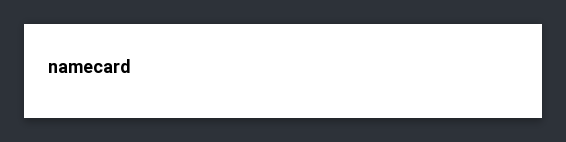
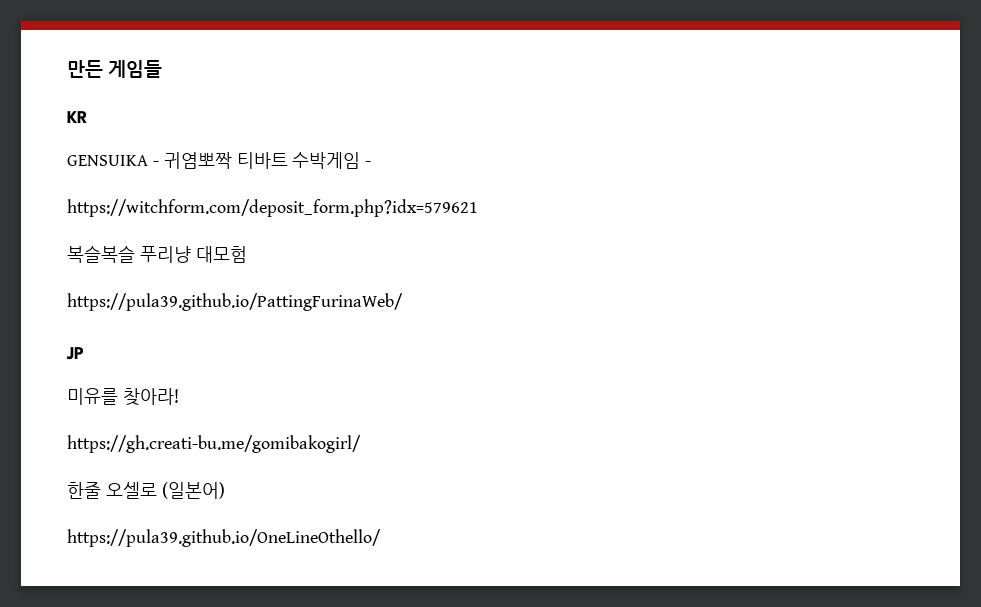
- namecard
+ 만든 게임들
+ KR
+ GENSUIKA - 귀염뽀짝 티바트 수박게임 -
+ https://witchform.com/deposit_form.php?idx=579621
+ 복슬복슬 푸리냥 대모험
+ https://pula39.github.io/PattingFurinaWeb/
+ JP
+ 미유를 찾아라!
+ https://gh.creati-bu.me/gomibakogirl/
+ 한줄 오셀로 (일본어)
+ https://pula39.github.io/OneLineOthello/

